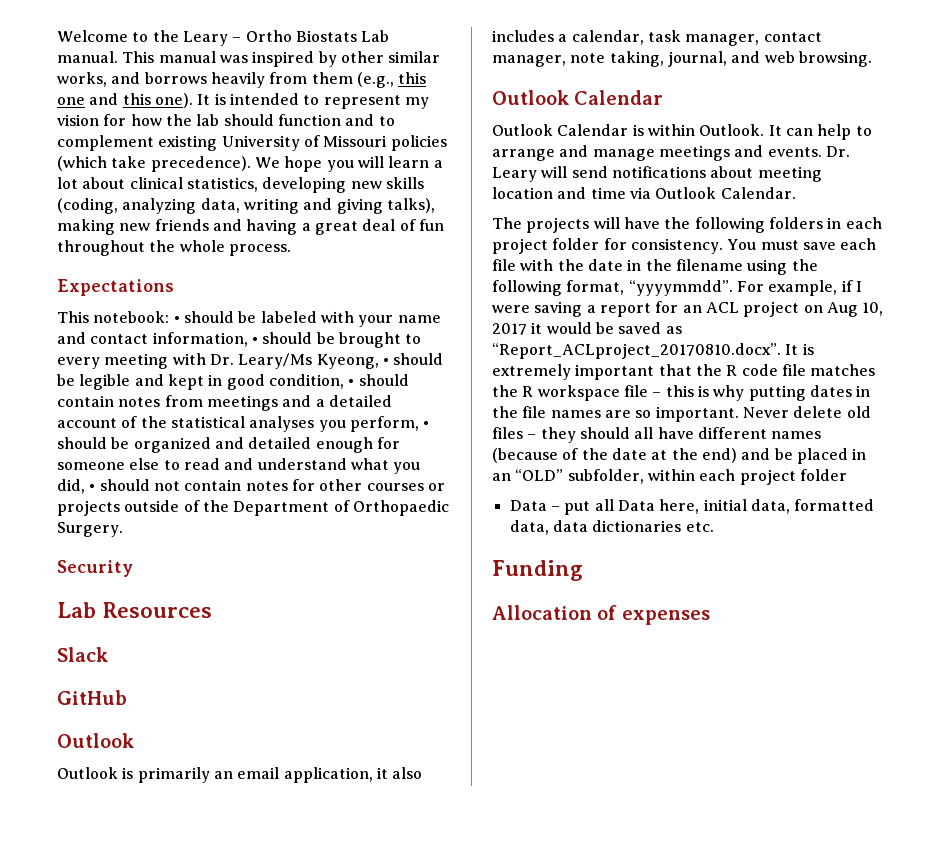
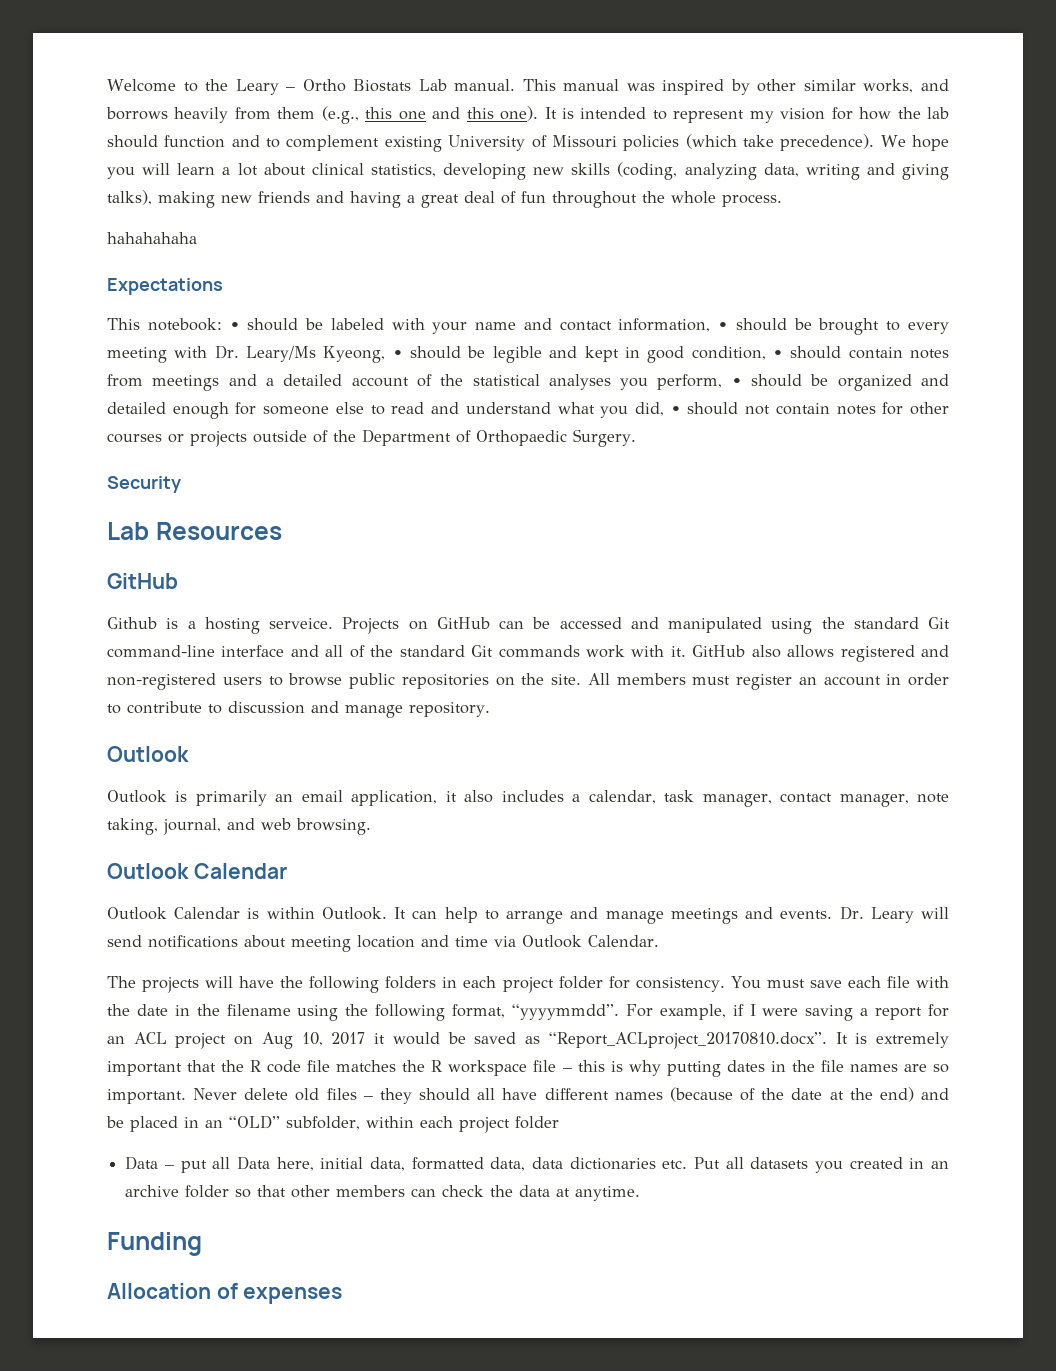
+ hahahahaha
  Lab Resources
- Slack
  GitHub
+ Github is a hosting serveice. Projects on GitHub can be accessed and manipulated using the standard Git command-line interface and all of the standard Git commands work with it. GitHub also allows registered and non-registered users to browse public repositories on the site. All members must register an account in order to contribute to discussion and manage repository.
- Data – put all Data here, initial data, formatted data, data dictionaries etc.
+ Data – put all Data here, initial data, formatted data, data dictionaries etc. Put all datasets you created in an archive folder so that other members can check the data at anytime.

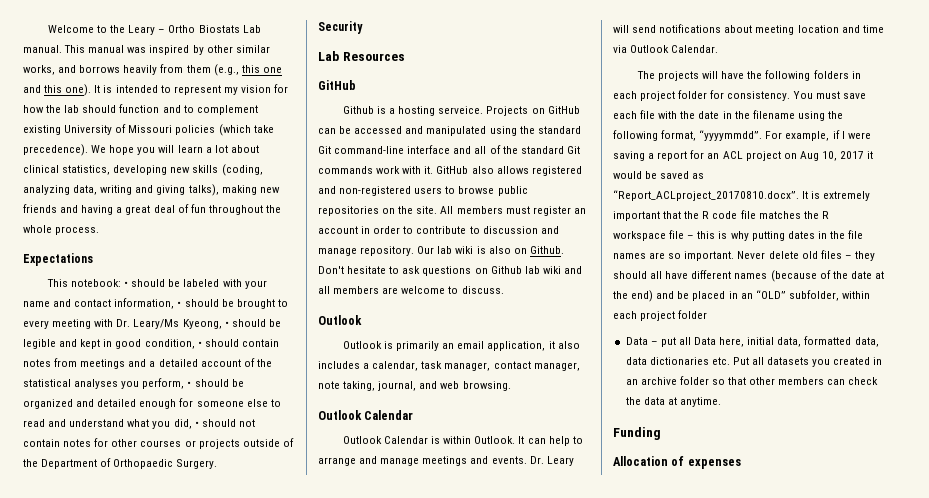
- hahahahaha
+ Our lab wiki is also on Github. Don't hesitate to ask questions on Github lab wiki and all members are welcome to discuss.

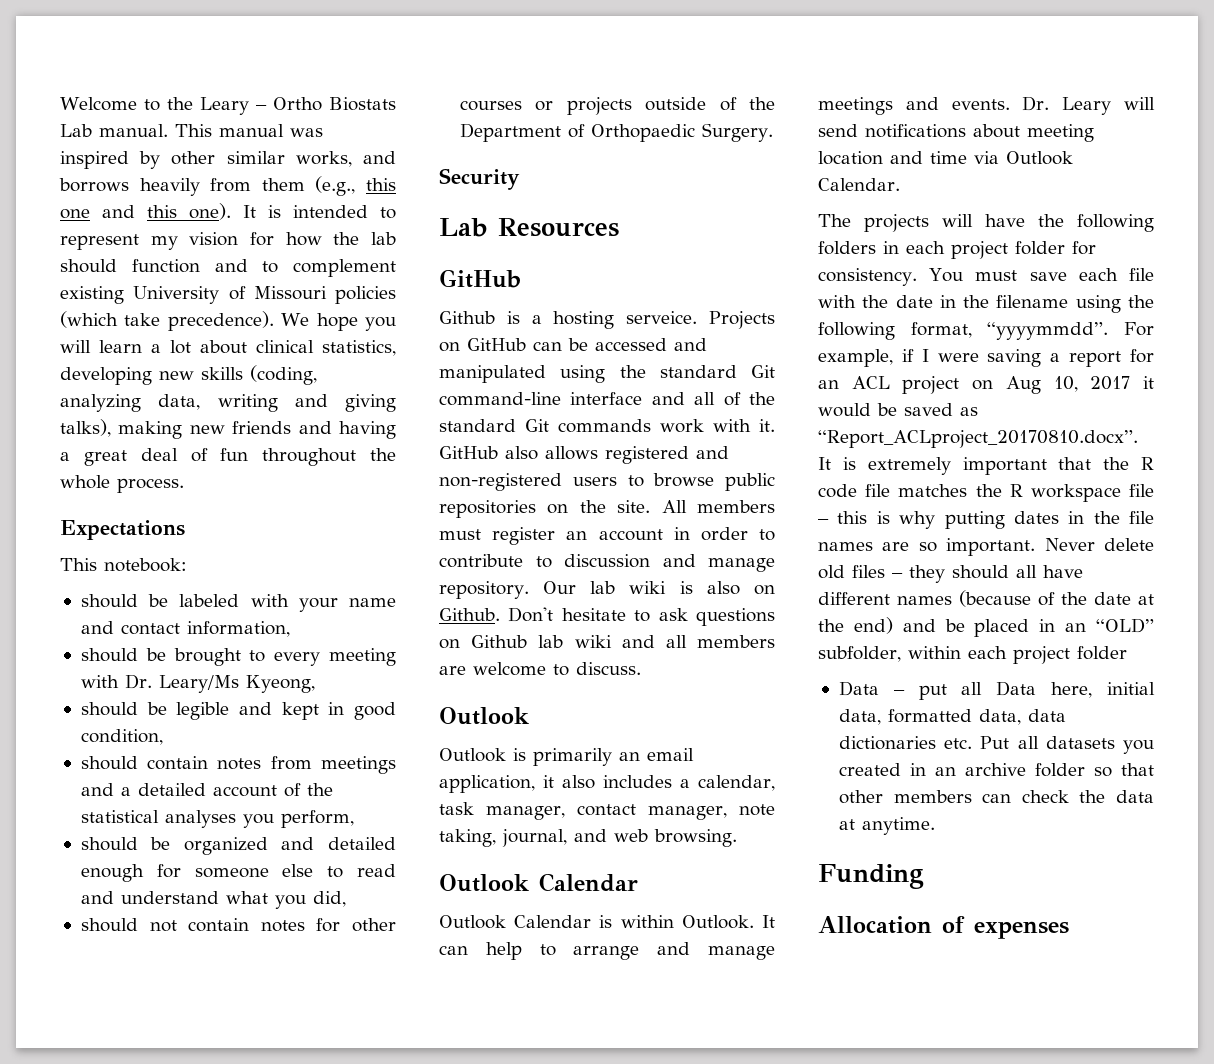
- This notebook: • should be labeled with your name and contact information, • should be brought to every meeting with Dr. Leary/Ms Kyeong, • should be legible and kept in good condition, • should contain notes from meetings and a detailed account of the statistical analyses you perform, • should be organized and detailed enough for someone else to read and understand what you did, • should not contain notes for other courses or projects outside of the Department of Orthopaedic Surgery.
+ This notebook:
+ should be labeled with your name and contact information,
+ should be brought to every meeting with Dr. Leary/Ms Kyeong,
+ should be legible and kept in good condition,
+ should contain notes from meetings and a detailed account of the statistical analyses you perform,
+ should be organized and detailed enough for someone else to read and understand what you did,
+ should not contain notes for other courses or projects outside of the Department of Orthopaedic Surgery.

